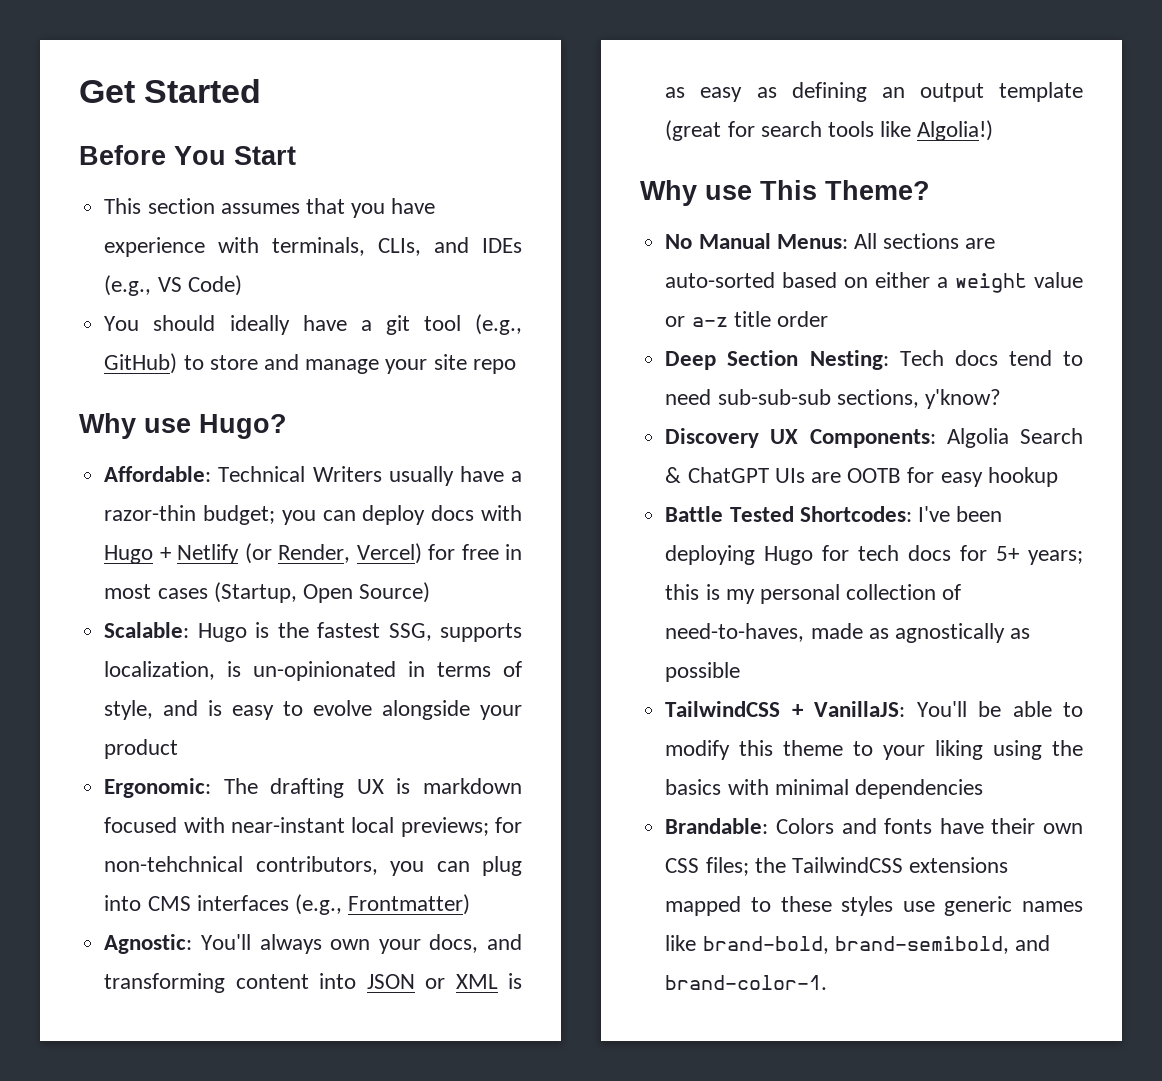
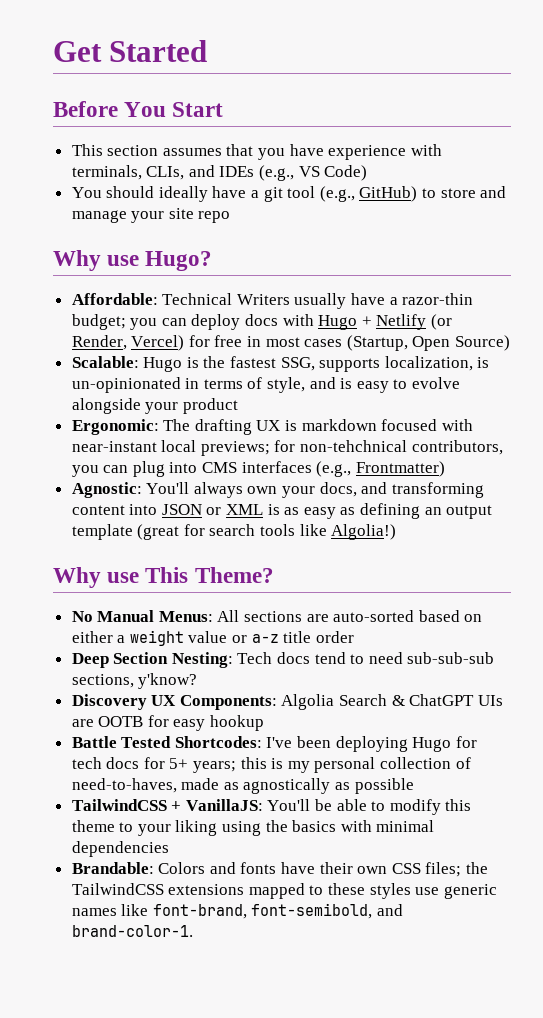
- Brandable: Colors and fonts have their own CSS files; the TailwindCSS extensions mapped to these styles use generic names like brand-bold, brand-semibold, and brand-color-1.
+ Brandable: Colors and fonts have their own CSS files; the TailwindCSS extensions mapped to these styles use generic names like font-brand, font-semibold, and brand-color-1.

